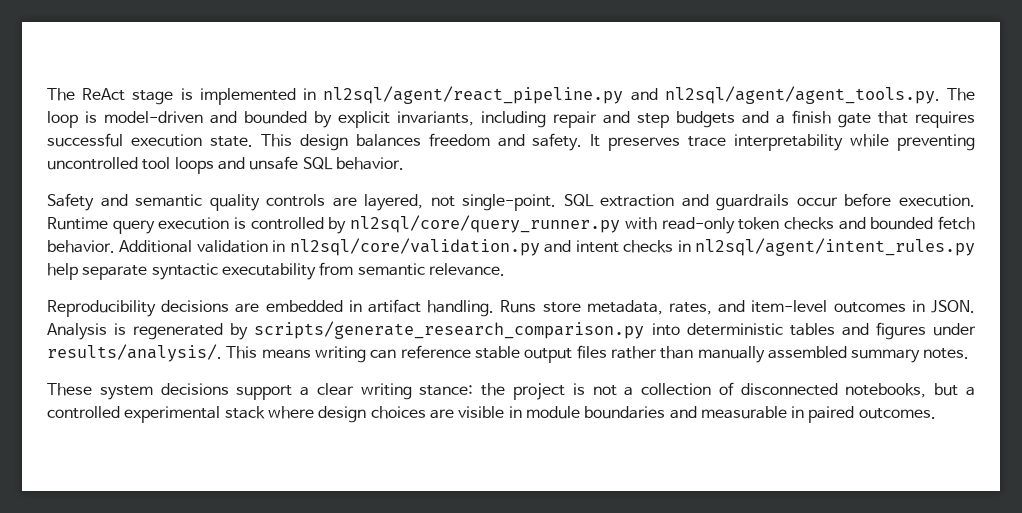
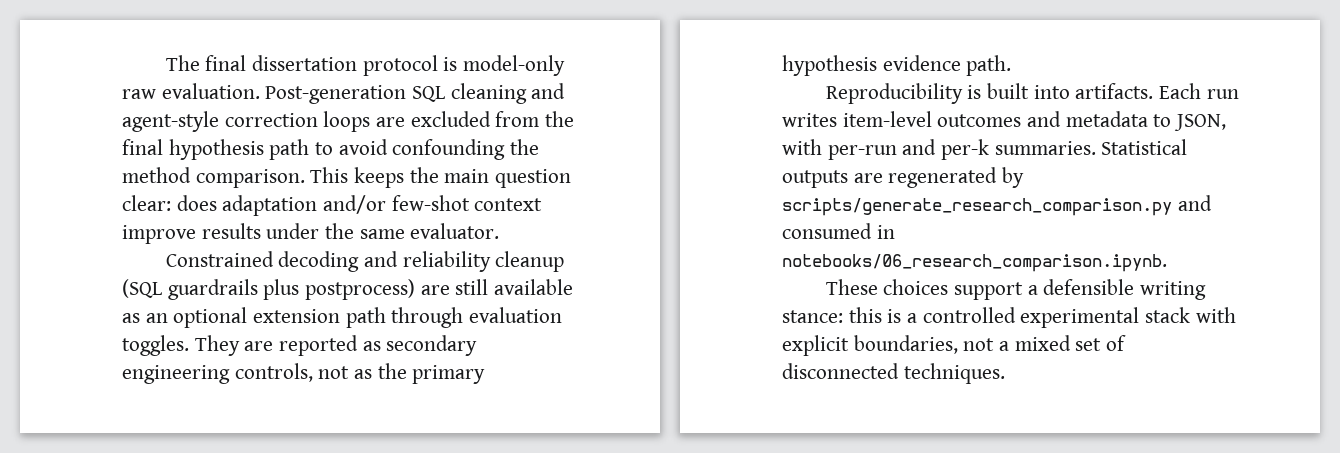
- The ReAct stage is implemented in nl2sql/agent/react_pipeline.py and nl2sql/agent/agent_tools.py. The loop is model-driven and bounded by explicit invariants, including repair and step budgets and a finish gate that requires successful execution state. This design balances freedom and safety. It preserves trace interpretability while preventing uncontrolled tool loops and unsafe SQL behavior.
- Safety and semantic quality controls are layered, not single-point. SQL extraction and guardrails occur before execution. Runtime query execution is controlled by nl2sql/core/query_runner.py with read-only token checks and bounded fetch behavior. Additional validation in nl2sql/core/validation.py and intent checks in nl2sql/agent/intent_rules.py help separate syntactic executability from semantic relevance.
- Reproducibility decisions are embedded in artifact handling. Runs store metadata, rates, and item-level outcomes in JSON. Analysis is regenerated by scripts/generate_research_comparison.py into deterministic tables and figures under results/analysis/. This means writing can reference stable output files rather than manually assembled summary notes.
+ The final dissertation protocol is model-only raw evaluation. Post-generation SQL cleaning and agent-style correction loops are excluded from the final hypothesis path to avoid confounding the method comparison. This keeps the main question clear: does adaptation and/or few-shot context improve results under the same evaluator.
+ Constrained decoding and reliability cleanup (SQL guardrails plus postprocess) are still available as an optional extension path through evaluation toggles. They are reported as secondary engineering controls, not as the primary hypothesis evidence path.
+ Reproducibility is built into artifacts. Each run writes item-level outcomes and metadata to JSON, with per-run and per-k summaries. Statistical outputs are regenerated by scripts/generate_research_comparison.py and consumed in notebooks/06_research_comparison.ipynb.
- These system decisions support a clear writing stance: the project is not a collection of disconnected notebooks, but a controlled experimental stack where design choices are visible in module boundaries and measurable in paired outcomes.
+ These choices support a defensible writing stance: this is a controlled experimental stack with explicit boundaries, not a mixed set of disconnected techniques.

